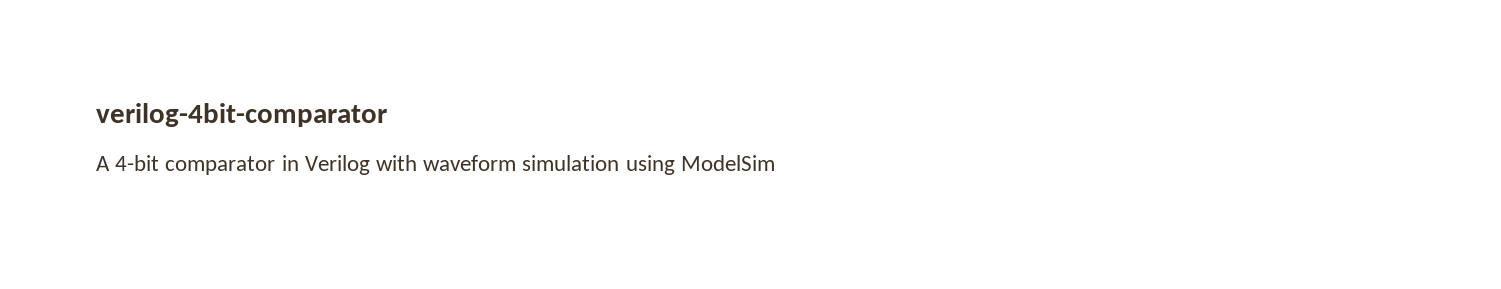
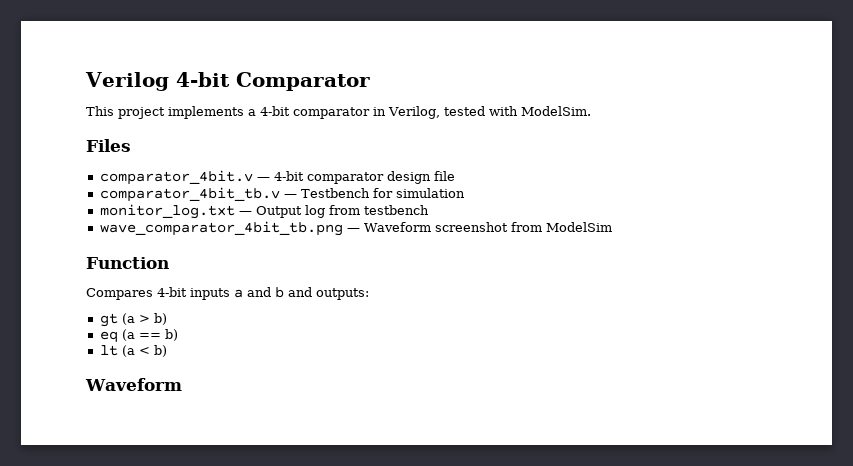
- verilog-4bit-comparator
- A 4-bit comparator in Verilog with waveform simulation using ModelSim
+ Verilog 4-bit Comparator
+ This project implements a 4-bit comparator in Verilog, tested with ModelSim.
+ Files
+ comparator_4bit.v — 4-bit comparator design file
+ comparator_4bit_tb.v — Testbench for simulation
+ monitor_log.txt — Output log from testbench
+ wave_comparator_4bit_tb.png — Waveform screenshot from ModelSim
+ Function
+ Compares 4-bit inputs a and b and outputs:
+ gt (a > b)
+ eq (a == b)
+ lt (a < b)
+ Waveform

